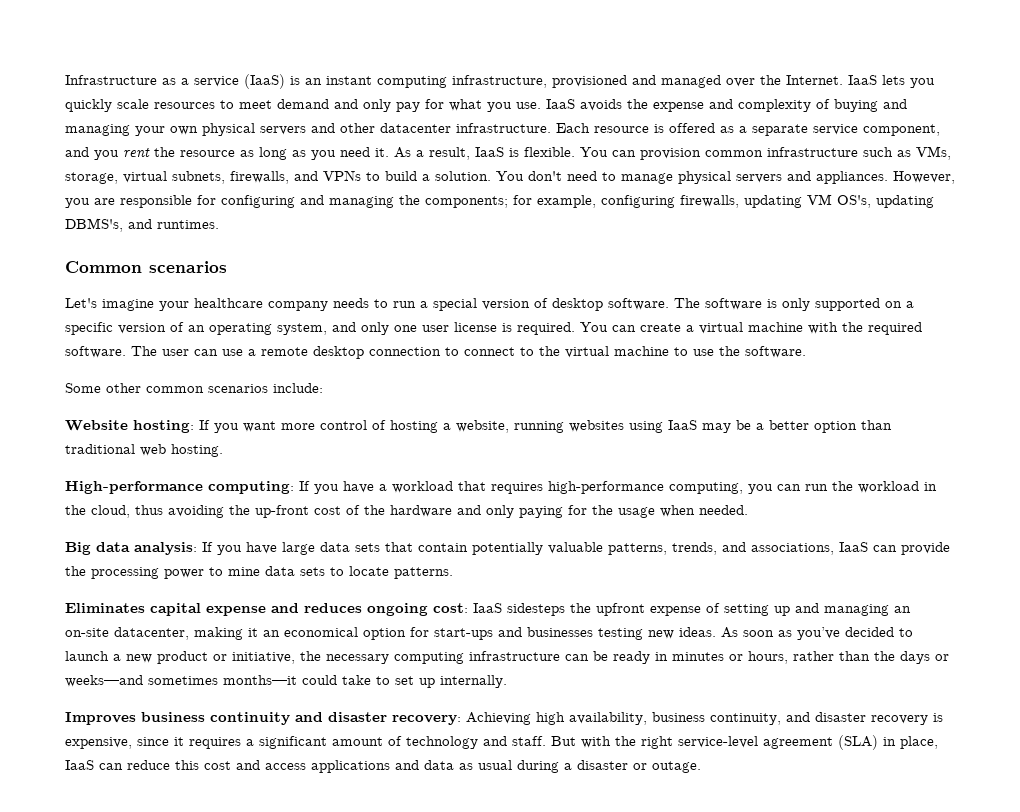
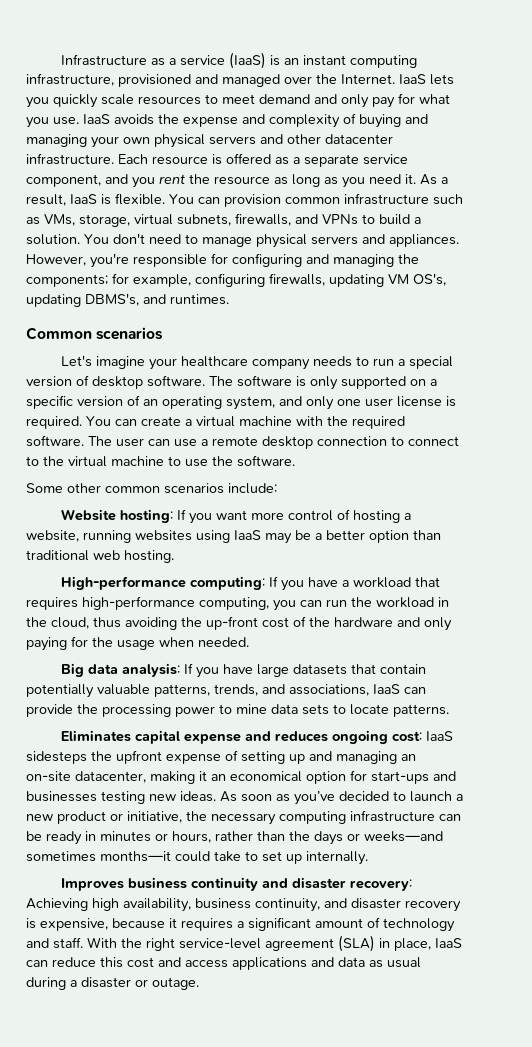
- However, you are responsible for configuring and managing the components; for example, configuring firewalls, updating VM OS's, updating DBMS's, and runtimes.
+ However, you're responsible for configuring and managing the components; for example, configuring firewalls, updating VM OS's, updating DBMS's, and runtimes.
- Big data analysis: If you have large data sets that contain potentially valuable patterns, trends, and associations, IaaS can provide the processing power to mine data sets to locate patterns.
+ Big data analysis: If you have large datasets that contain potentially valuable patterns, trends, and associations, IaaS can provide the processing power to mine data sets to locate patterns.
- Improves business continuity and disaster recovery: Achieving high availability, business continuity, and disaster recovery is expensive, since it requires a significant amount of technology and staff.
+ Improves business continuity and disaster recovery: Achieving high availability, business continuity, and disaster recovery is expensive, because it requires a significant amount of technology and staff.
- But with the right service-level agreement (SLA) in place, IaaS can reduce this cost and access applications and data as usual during a disaster or outage.
+ With the right service-level agreement (SLA) in place, IaaS can reduce this cost and access applications and data as usual during a disaster or outage.

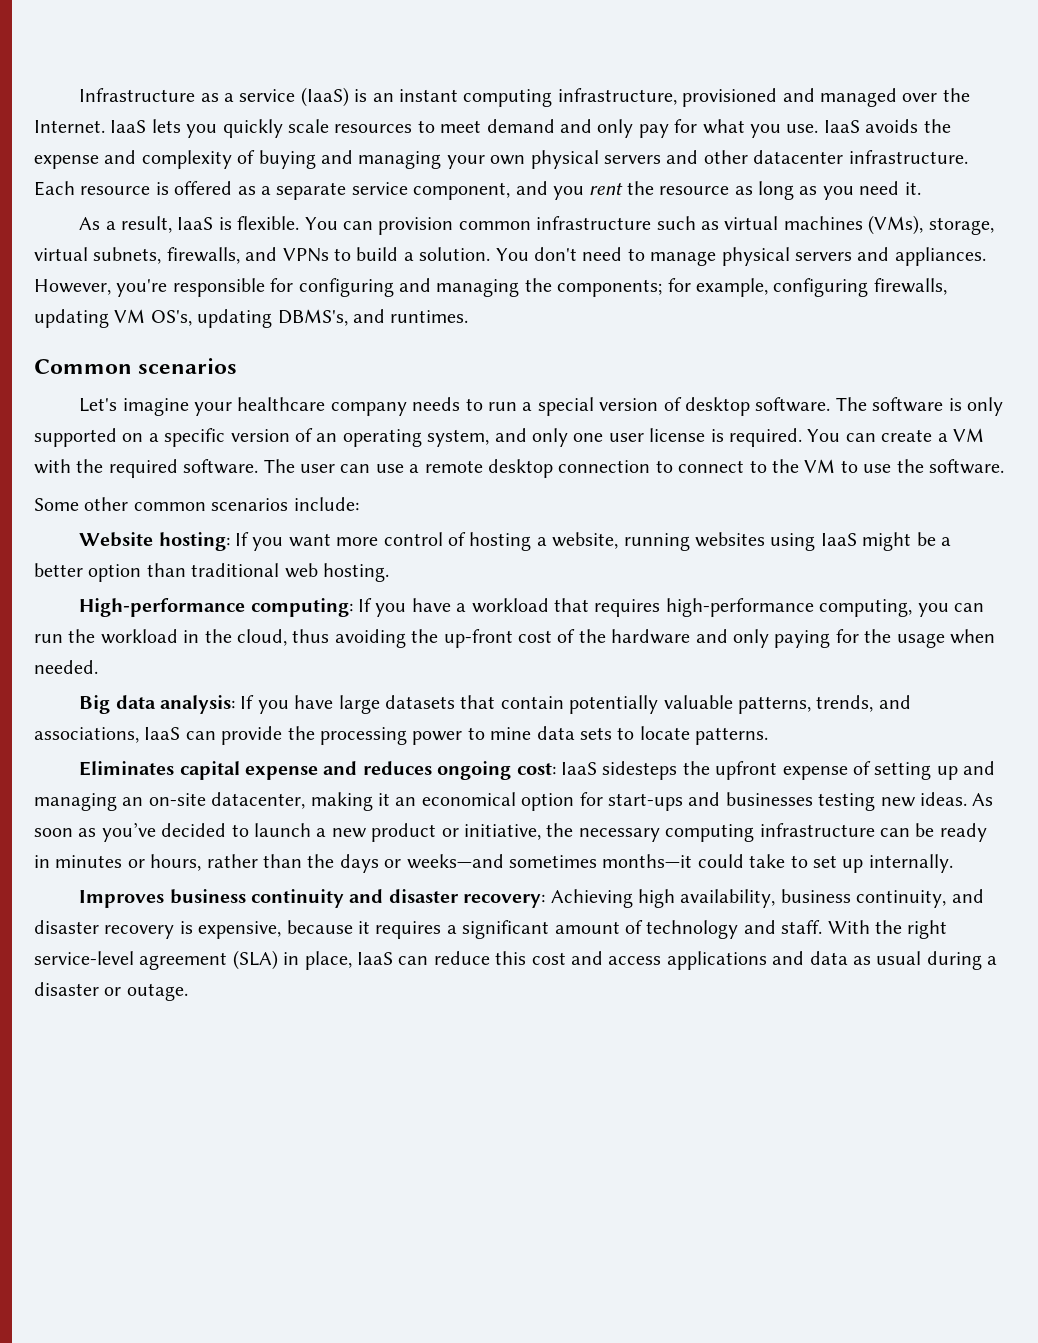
- Each resource is offered as a separate service component, and you rent the resource as long as you need it. As a result, IaaS is flexible.
+ Each resource is offered as a separate service component, and you rent the resource as long as you need it.
+ As a result, IaaS is flexible.
- You can provision common infrastructure such as VMs, storage, virtual subnets, firewalls, and VPNs to build a solution.
+ You can provision common infrastructure such as virtual machines (VMs), storage, virtual subnets, firewalls, and VPNs to build a solution.
- You can create a virtual machine with the required software.
+ You can create a VM with the required software.
- The user can use a remote desktop connection to connect to the virtual machine to use the software.
+ The user can use a remote desktop connection to connect to the VM to use the software.
- Website hosting: If you want more control of hosting a website, running websites using IaaS may be a better option than traditional web hosting.
+ Website hosting: If you want more control of hosting a website, running websites using IaaS might be a better option than traditional web hosting.

